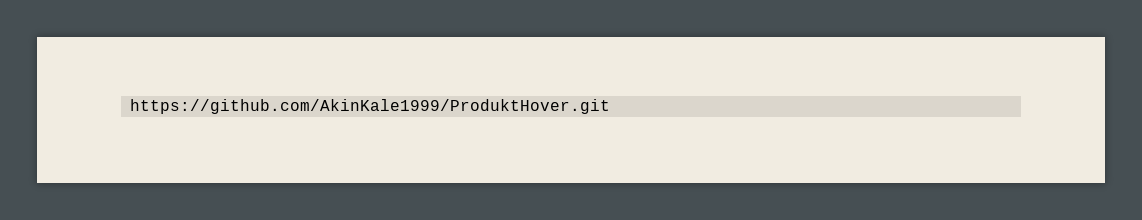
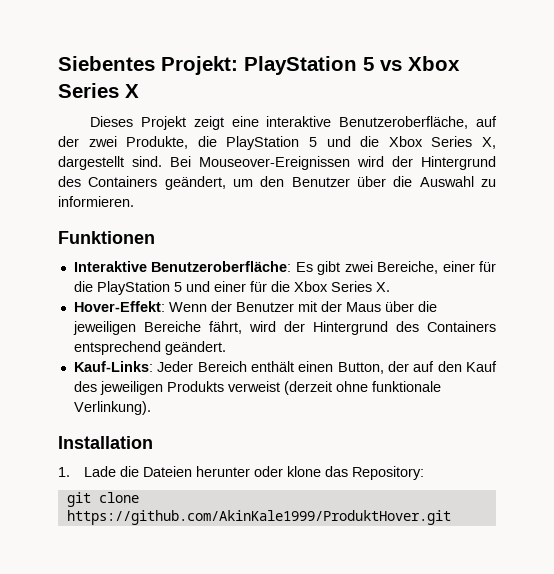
- https://github.com/AkinKale1999/ProduktHover.git
+ Siebentes Projekt: PlayStation 5 vs Xbox Series X
+ Dieses Projekt zeigt eine interaktive Benutzeroberfläche, auf der zwei Produkte, die PlayStation 5 und die Xbox Series X, dargestellt sind. Bei Mouseover-Ereignissen wird der Hintergrund des Containers geändert, um den Benutzer über die Auswahl zu informieren.
+ Funktionen
+ Interaktive Benutzeroberfläche: Es gibt zwei Bereiche, einer für die PlayStation 5 und einer für die Xbox Series X.
+ Hover-Effekt: Wenn der Benutzer mit der Maus über die jeweiligen Bereiche fährt, wird der Hintergrund des Containers entsprechend geändert.
+ Kauf-Links: Jeder Bereich enthält einen Button, der auf den Kauf des jeweiligen Produkts verweist (derzeit ohne funktionale Verlinkung).
+ Installation
+ 1. Lade die Dateien herunter oder klone das Repository:
+ git clone https://github.com/AkinKale1999/ProduktHover.git

